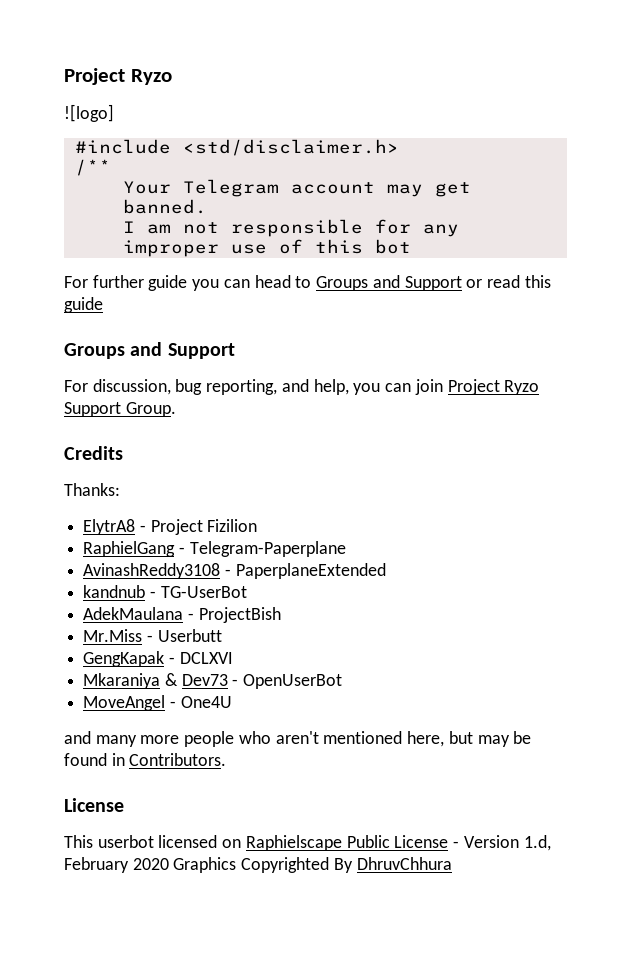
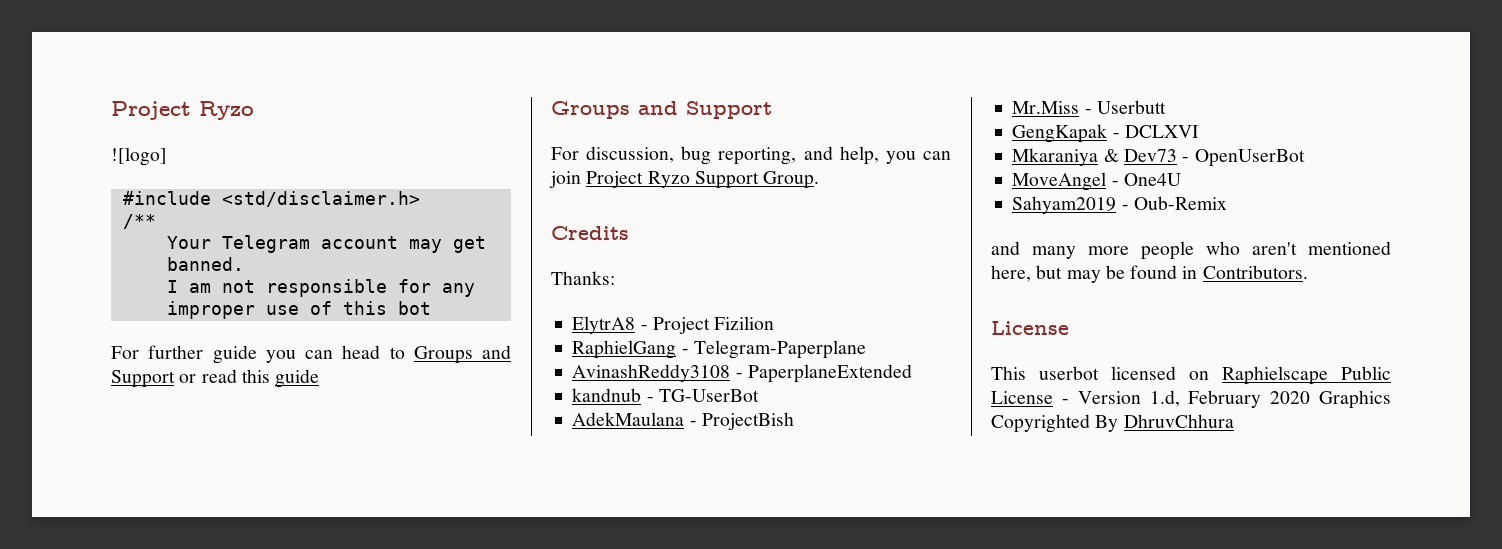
+ Sahyam2019 - Oub-Remix

